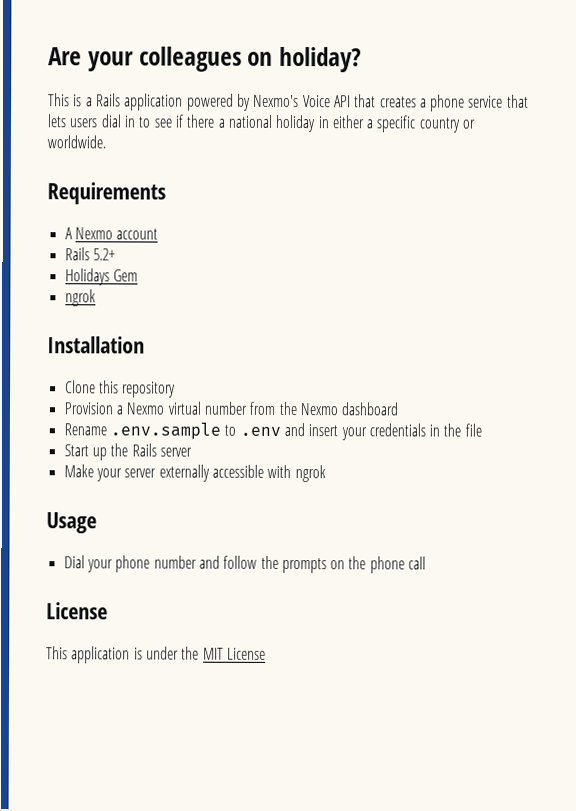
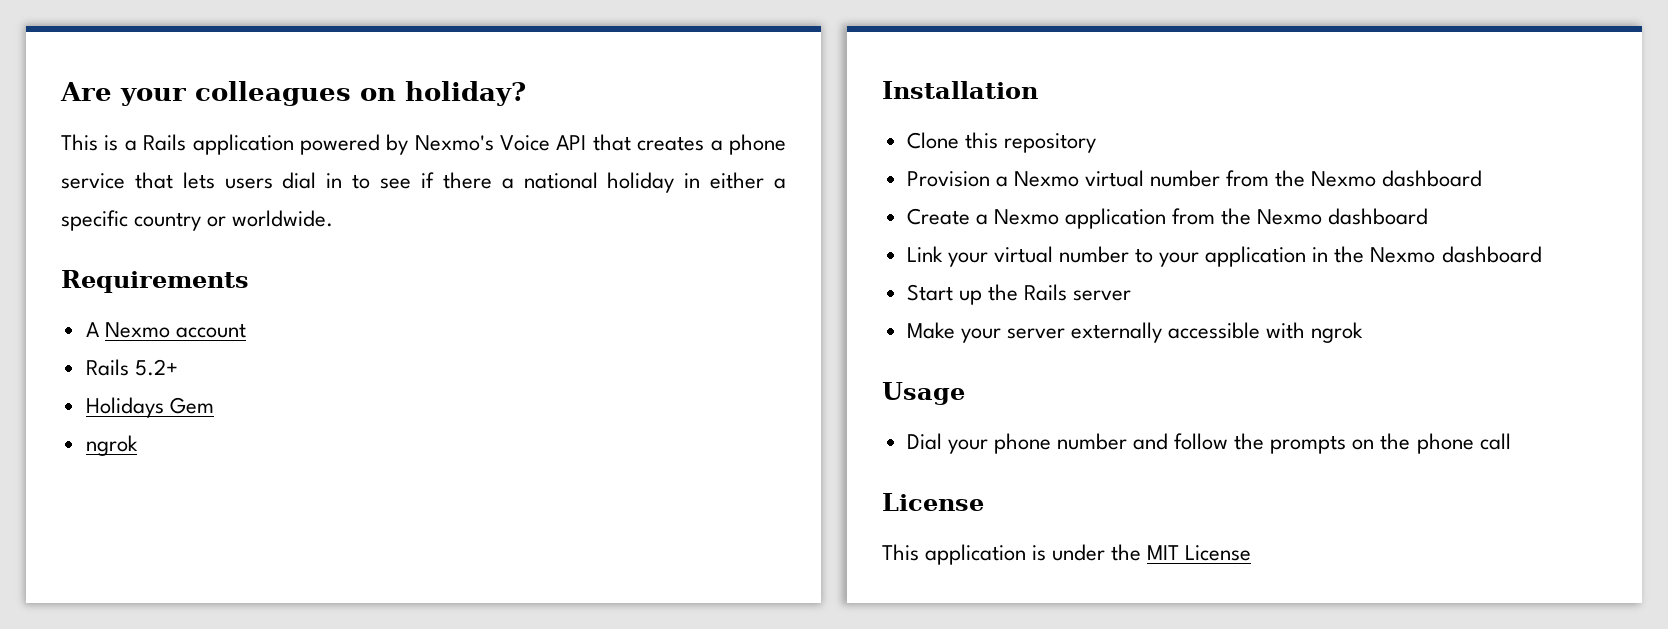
- Rename .env.sample to .env and insert your credentials in the file
+ Create a Nexmo application from the Nexmo dashboard
+ Link your virtual number to your application in the Nexmo dashboard

